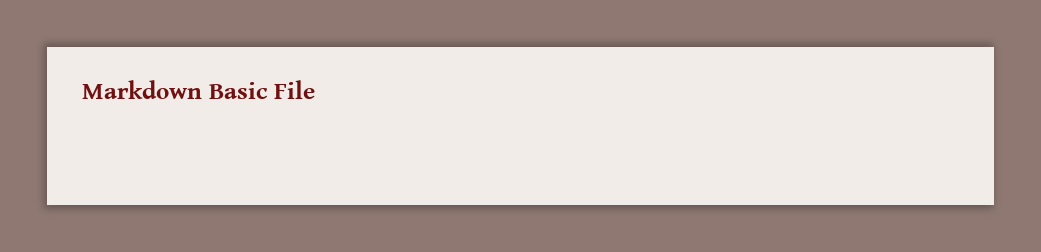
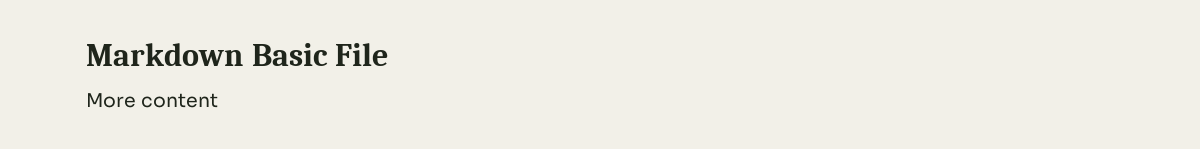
+ More content

